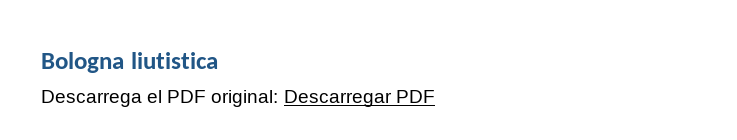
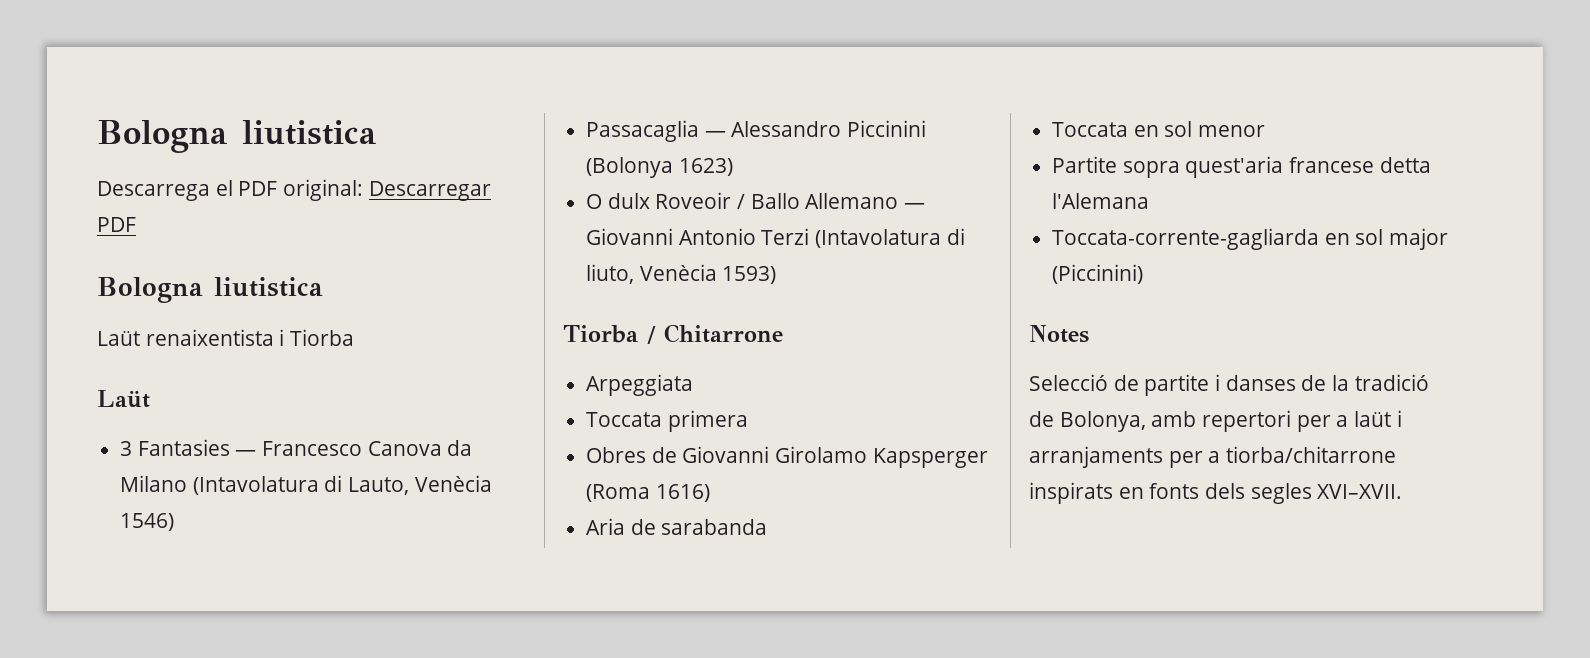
  Descarrega el PDF original: Descarregar PDF
+ Bologna liutistica
+ Laüt renaixentista i Tiorba
+ Laüt
+ 3 Fantasies — Francesco Canova da Milano (Intavolatura di Lauto, Venècia 1546)
+ Passacaglia — Alessandro Piccinini (Bolonya 1623)
+ O dulx Roveoir / Ballo Allemano — Giovanni Antonio Terzi (Intavolatura di liuto, Venècia 1593)
+ Tiorba / Chitarrone
+ Arpeggiata
+ Toccata primera
+ Obres de Giovanni Girolamo Kapsperger (Roma 1616)
+ Aria de sarabanda
+ Toccata en sol menor
+ Partite sopra quest'aria francese detta l'Alemana
+ Toccata-corrente-gagliarda en sol major (Piccinini)
+ Notes
+ Selecció de partite i danses de la tradició de Bolonya, amb repertori per a laüt i arranjaments per a tiorba/chitarrone inspirats en fonts dels segles XVI–XVII.

